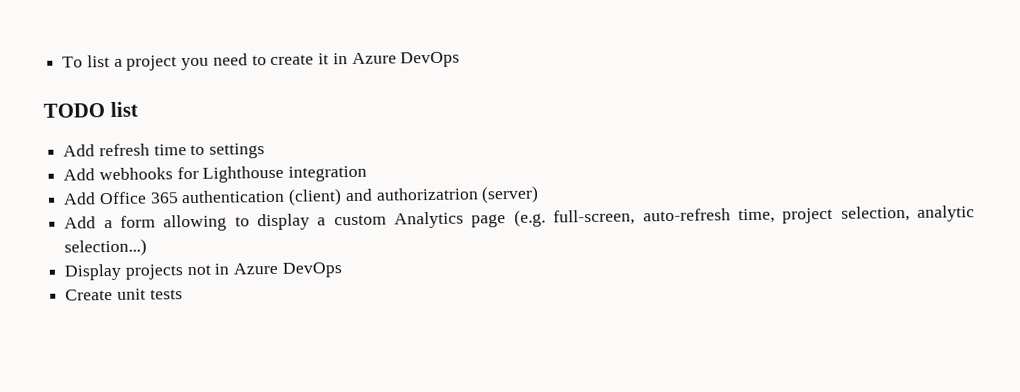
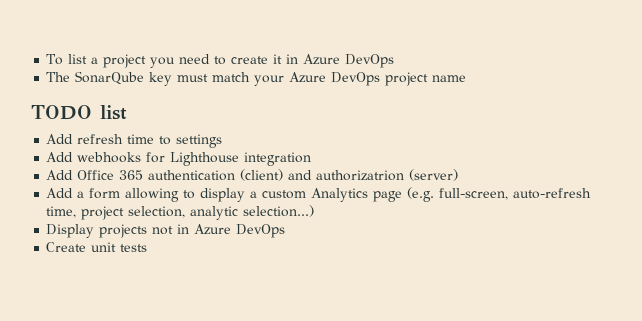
+ The SonarQube key must match your Azure DevOps project name

